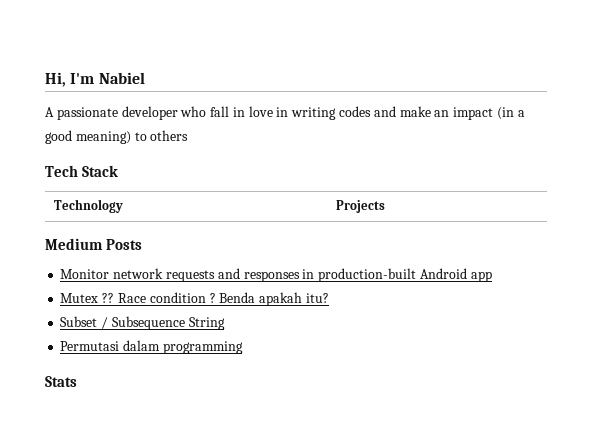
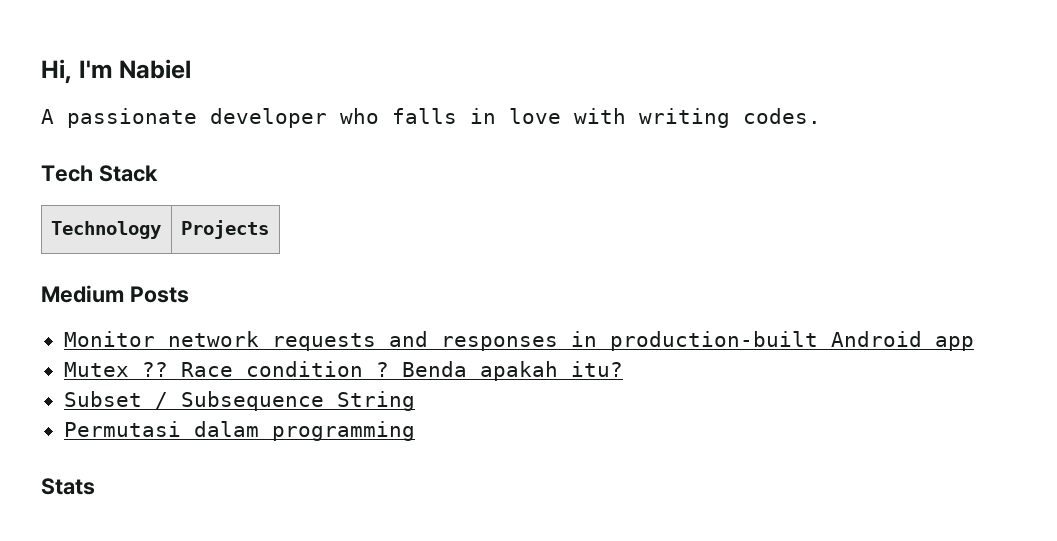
- A passionate developer who fall in love in writing codes and make an impact (in a good meaning) to others
+ A passionate developer who falls in love with writing codes.

